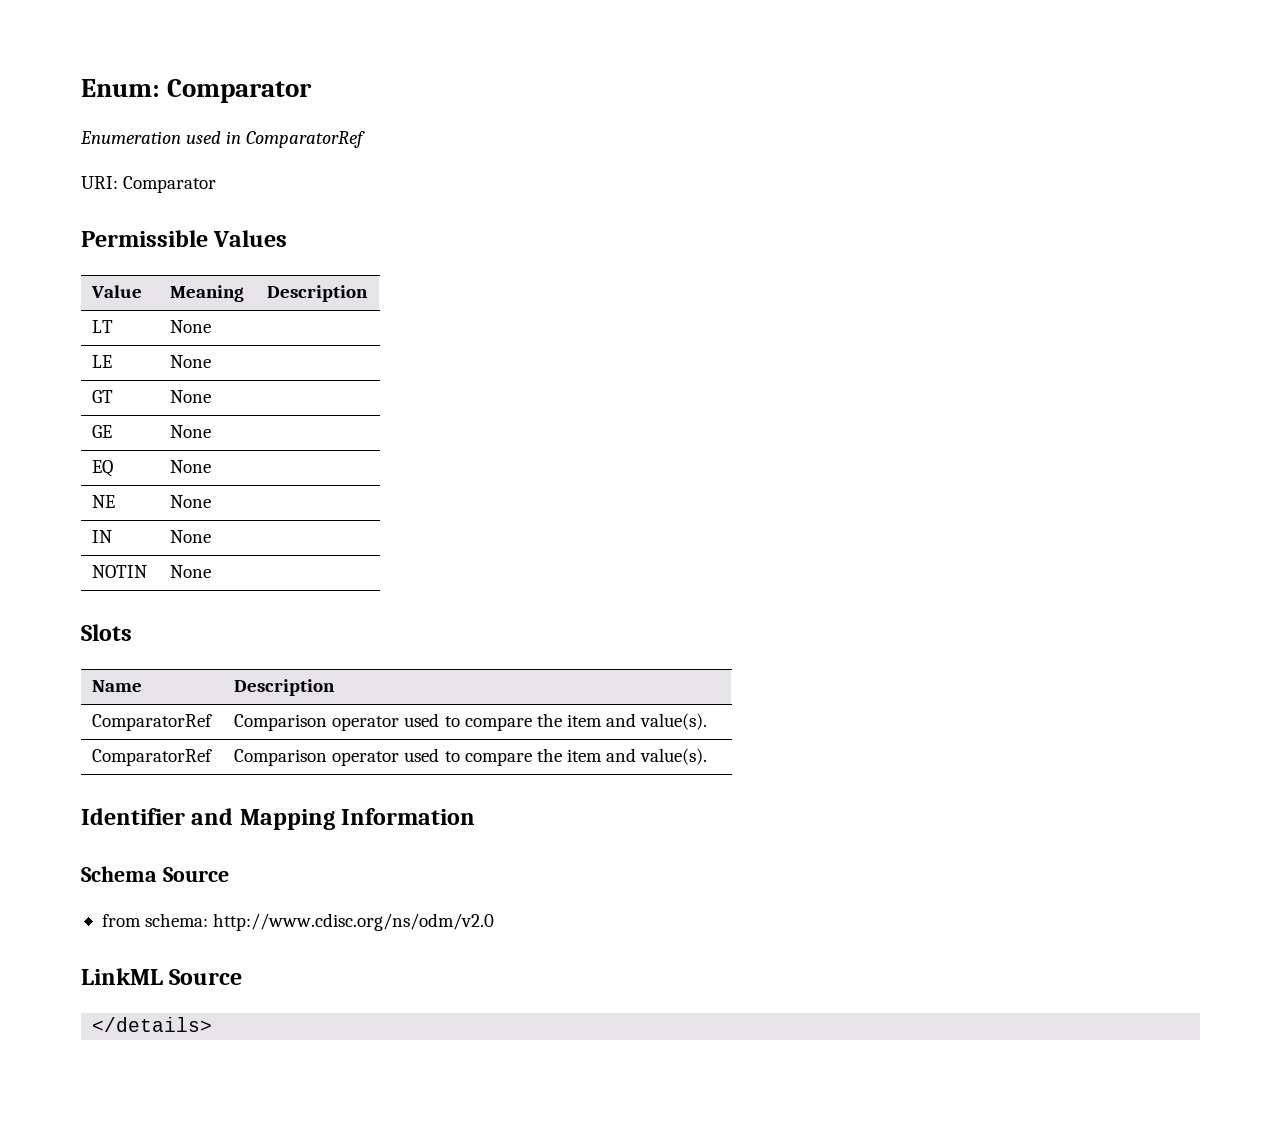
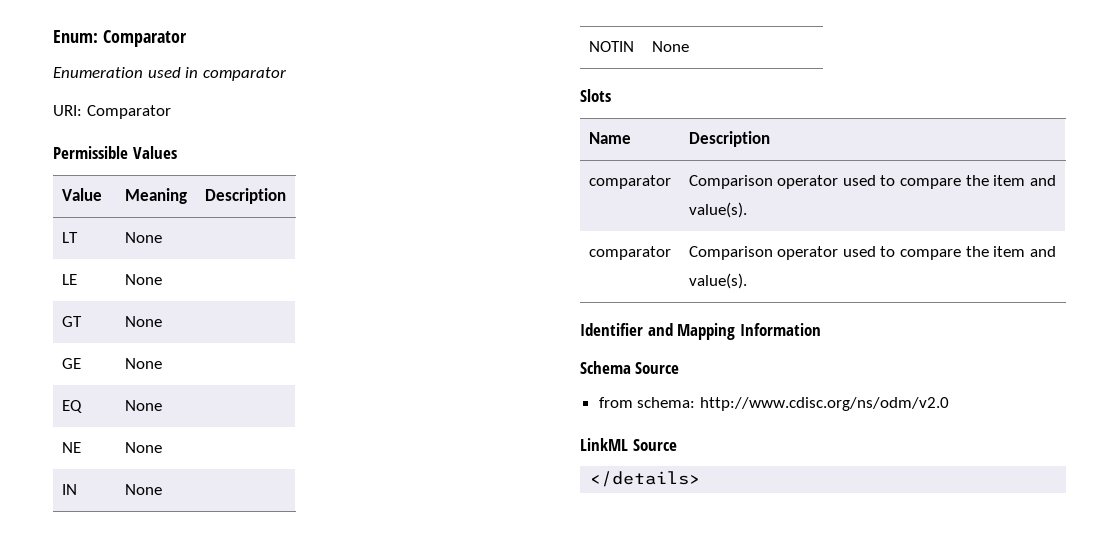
- Enumeration used in ComparatorRef
+ Enumeration used in comparator
  Name | Description
- ComparatorRef | Comparison operator used to compare the item and value(s).
- ComparatorRef | Comparison operator used to compare the item and value(s).
+ comparator | Comparison operator used to compare the item and value(s).
+ comparator | Comparison operator used to compare the item and value(s).

